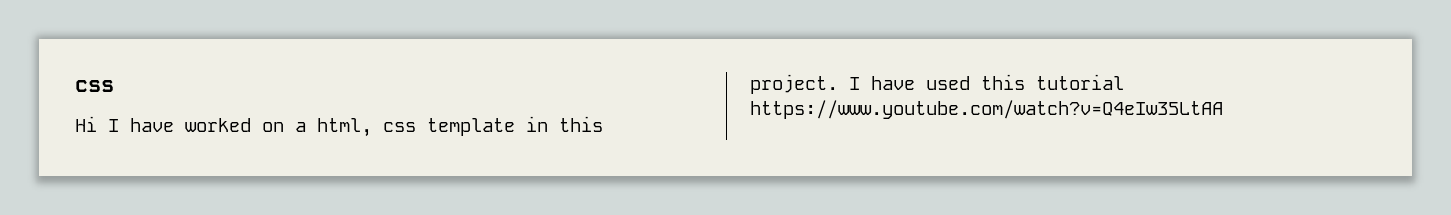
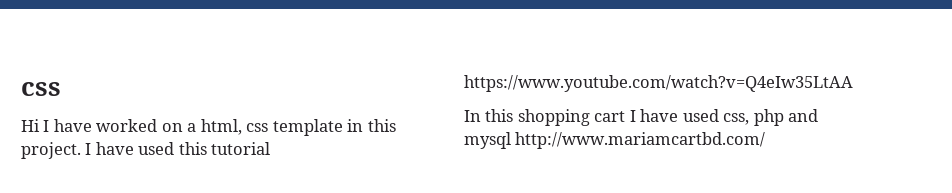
+ In this shopping cart I have used css, php and mysql http://www.mariamcartbd.com/

